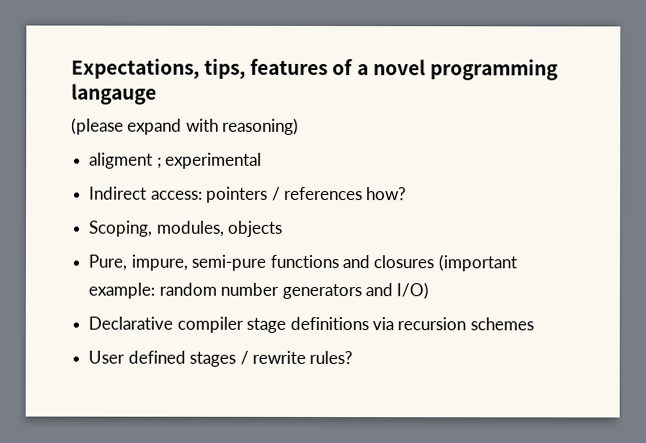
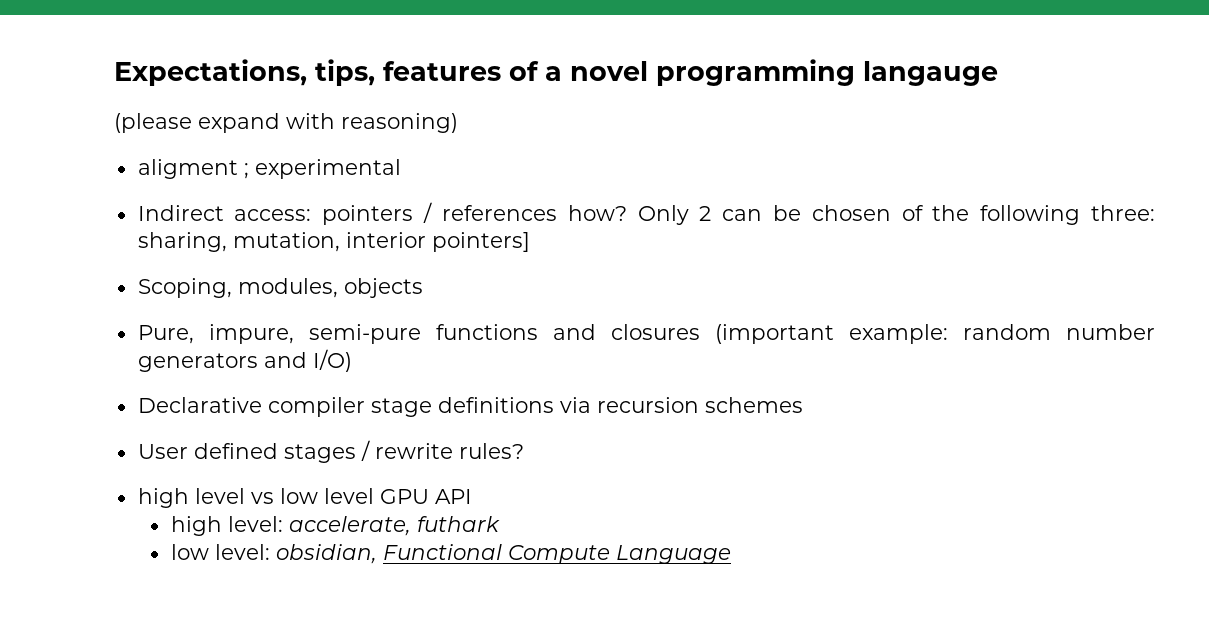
+ Only 2 can be chosen of the following three: sharing, mutation, interior pointers]
+ high level vs low level GPU API
+ high level: accelerate, futhark
+ low level: obsidian, Functional Compute Language

